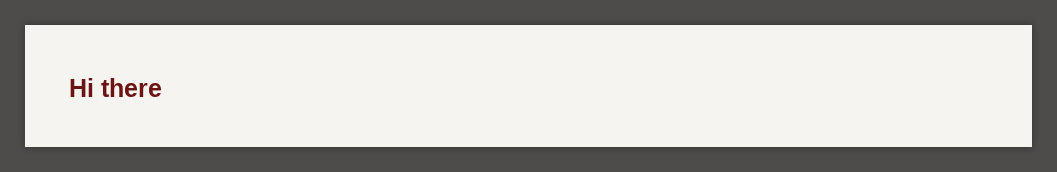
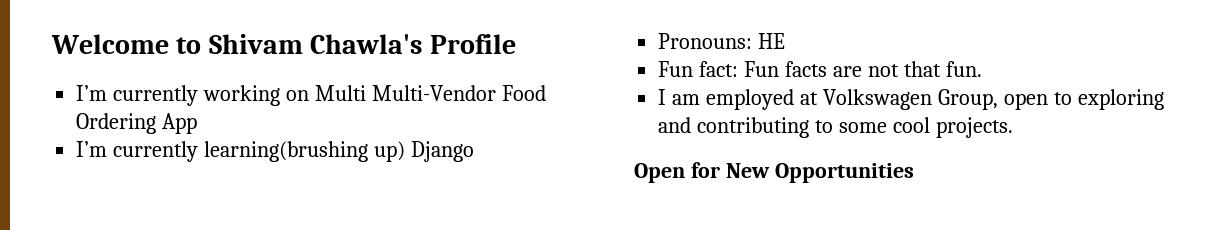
- Hi there
+ Welcome to Shivam Chawla's Profile
+ I’m currently working on Multi Multi-Vendor Food Ordering App
+ I’m currently learning(brushing up) Django
+ Pronouns: HE
+ Fun fact: Fun facts are not that fun.
+ I am employed at Volkswagen Group, open to exploring and contributing to some cool projects.
+ Open for New Opportunities

